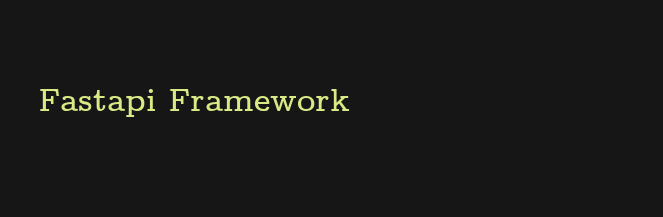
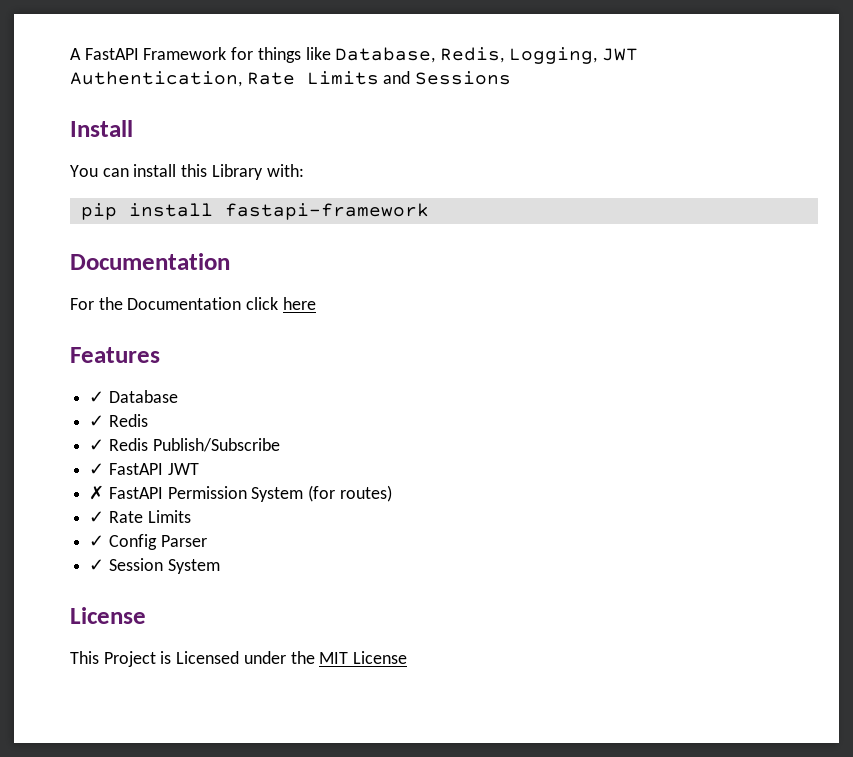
- Fastapi Framework
+ A FastAPI Framework for things like Database, Redis, Logging, JWT Authentication, Rate Limits and Sessions
+ Install
+ You can install this Library with:
+ pip install fastapi-framework
+ Documentation
+ For the Documentation click here
+ Features
+ ✓ Database
+ ✓ Redis
+ ✓ Redis Publish/Subscribe
+ ✓ FastAPI JWT
+ ✗ FastAPI Permission System (for routes)
+ ✓ Rate Limits
+ ✓ Config Parser
+ ✓ Session System
+ License
+ This Project is Licensed under the MIT License

